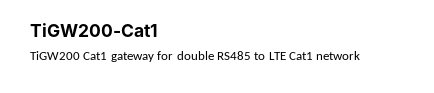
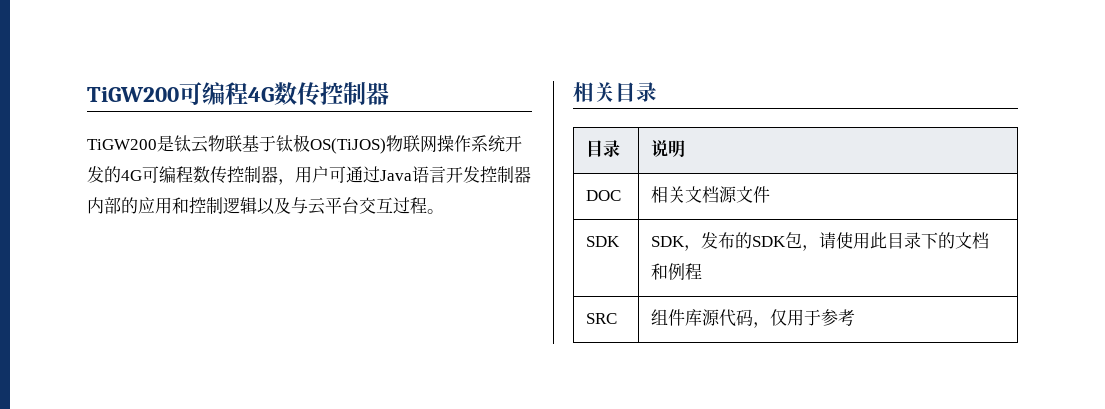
- TiGW200-Cat1
- TiGW200 Cat1 gateway for double RS485 to LTE Cat1 network
+ TiGW200可编程4G数传控制器
+ TiGW200是钛云物联基于钛极OS(TiJOS)物联网操作系统开发的4G可编程数传控制器，用户可通过Java语言开发控制器内部的应用和控制逻辑以及与云平台交互过程。
+ 相关目录
+ 目录 | 说明
+ DOC | 相关文档源文件
+ SDK | SDK，发布的SDK包，请使用此目录下的文档和例程
+ SRC | 组件库源代码，仅用于参考

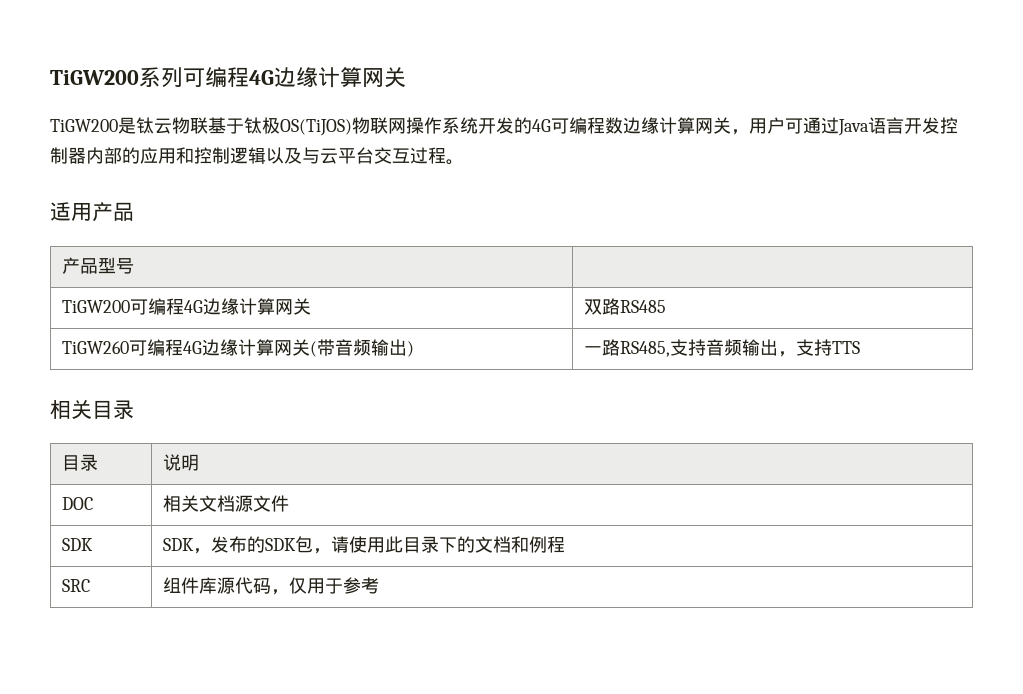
- TiGW200可编程4G数传控制器
+ TiGW200系列可编程4G边缘计算网关
- TiGW200是钛云物联基于钛极OS(TiJOS)物联网操作系统开发的4G可编程数传控制器，用户可通过Java语言开发控制器内部的应用和控制逻辑以及与云平台交互过程。
+ TiGW200是钛云物联基于钛极OS(TiJOS)物联网操作系统开发的4G可编程数边缘计算网关，用户可通过Java语言开发控制器内部的应用和控制逻辑以及与云平台交互过程。
+ 适用产品
+ 产品型号 |
+ TiGW200可编程4G边缘计算网关 | 双路RS485
+ TiGW260可编程4G边缘计算网关(带音频输出) | 一路RS485,支持音频输出，支持TTS

